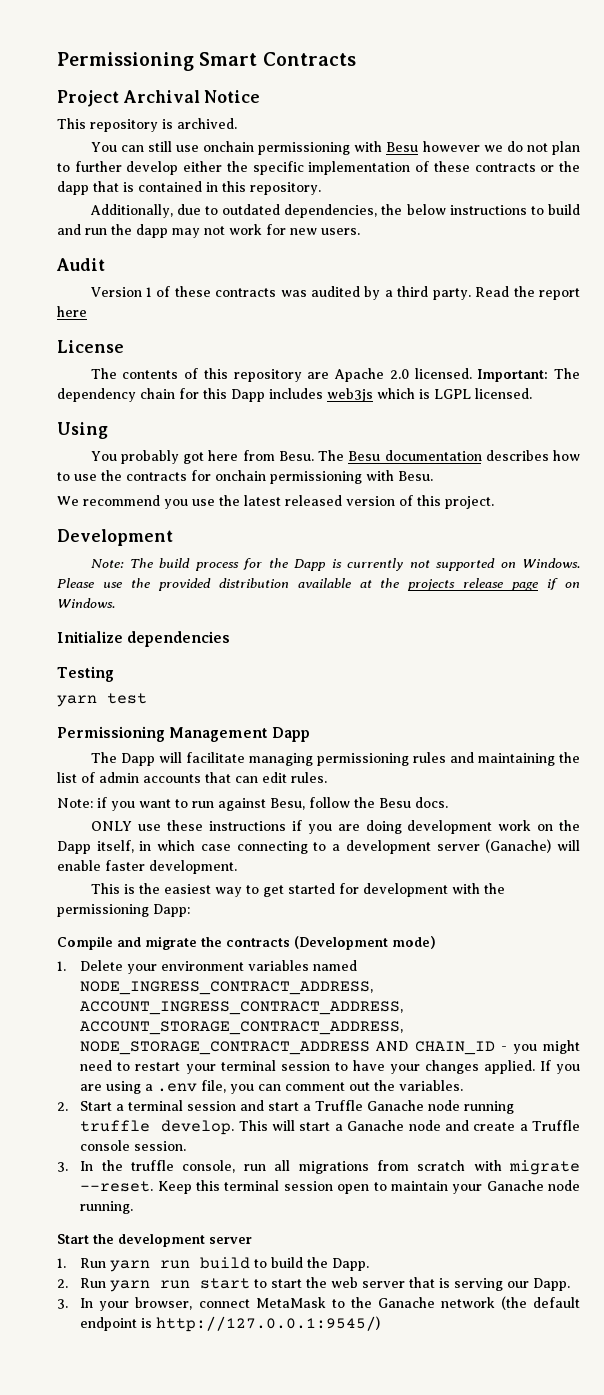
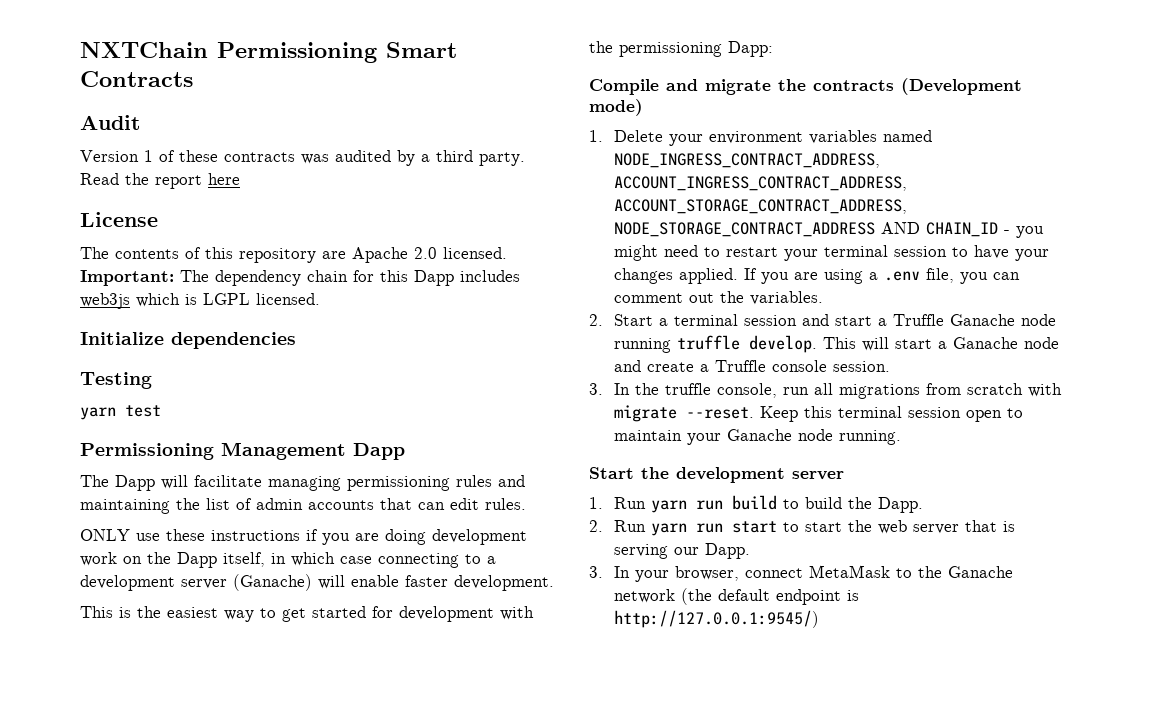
- Permissioning Smart Contracts
+ NXTChain Permissioning Smart Contracts
- Project Archival Notice
- This repository is archived.
- You can still use onchain permissioning with Besu however we do not plan to further develop either the specific implementation of these contracts or the dapp that is contained in this repository.
- Additionally, due to outdated dependencies, the below instructions to build and run the dapp may not work for new users.
- Using
- You probably got here from Besu. The Besu documentation describes how to use the contracts for onchain permissioning with Besu.
- We recommend you use the latest released version of this project.
- Development
- Note: The build process for the Dapp is currently not supported on Windows. Please use the provided distribution available at the projects release page if on Windows.
- Note: if you want to run against Besu, follow the Besu docs.

